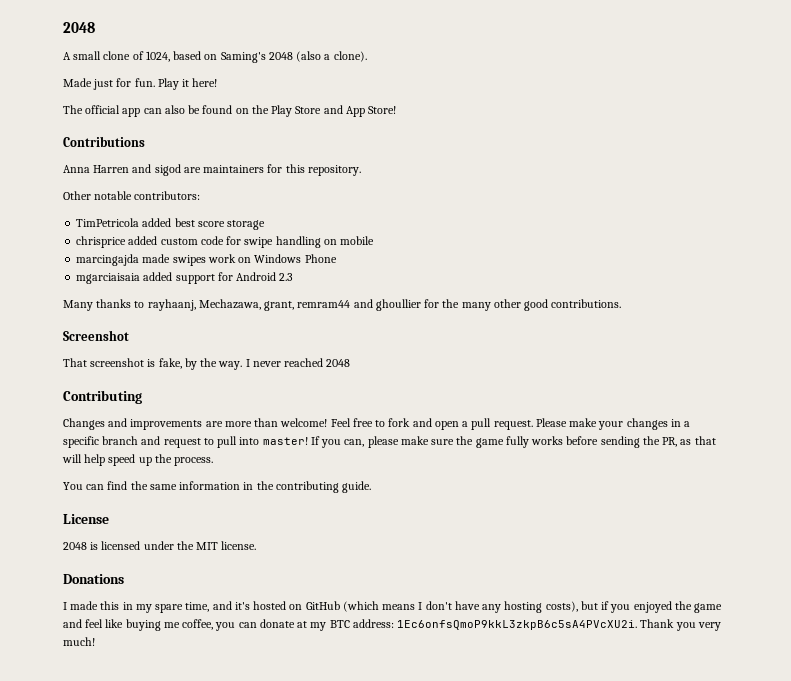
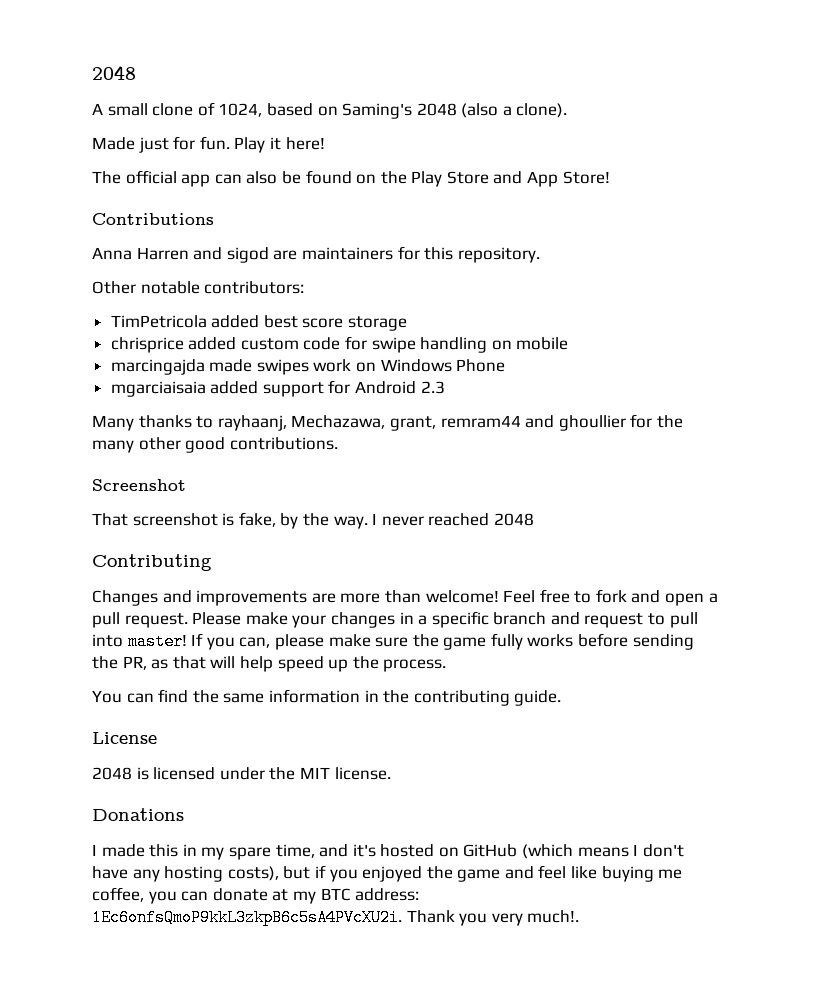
- Thank you very much!
+ Thank you very much!.

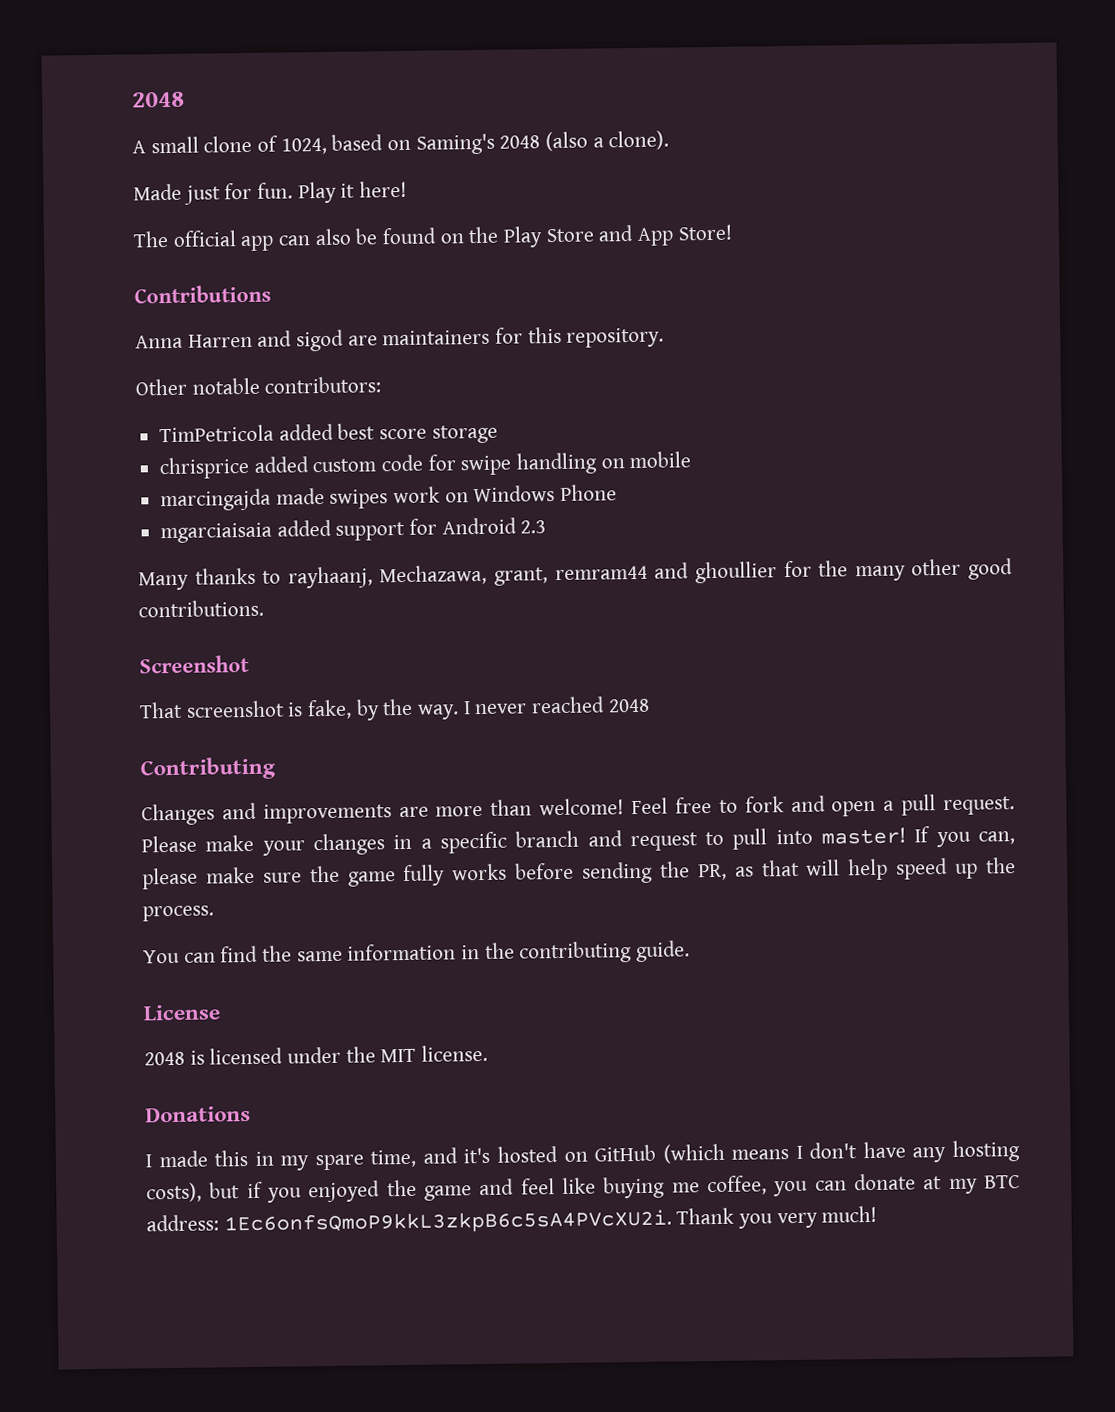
- Thank you very much!.
+ Thank you very much!

